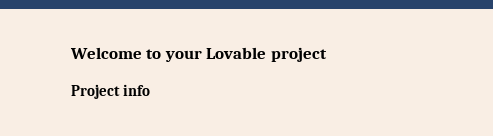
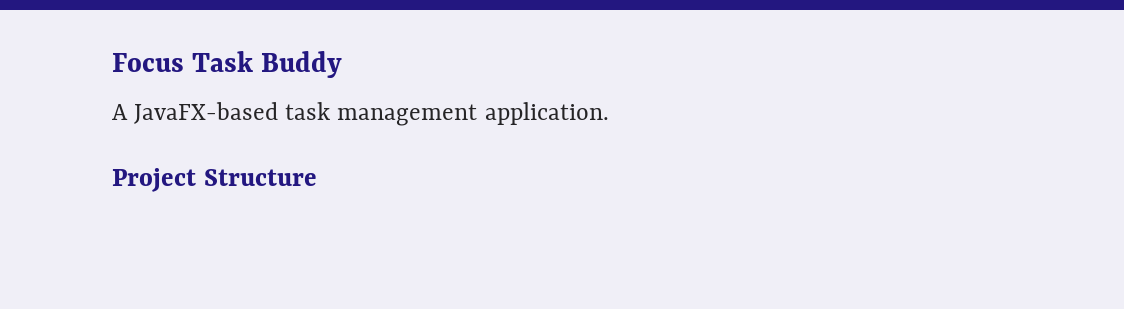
- Welcome to your Lovable project
+ Focus Task Buddy
+ A JavaFX-based task management application.
- Project info
+ Project Structure

